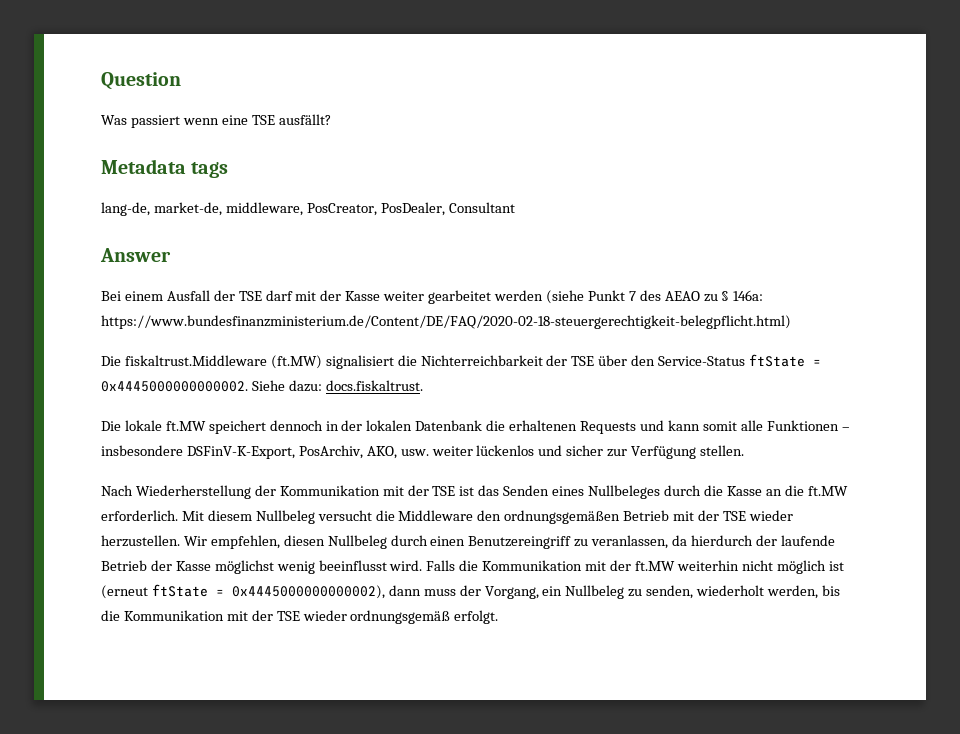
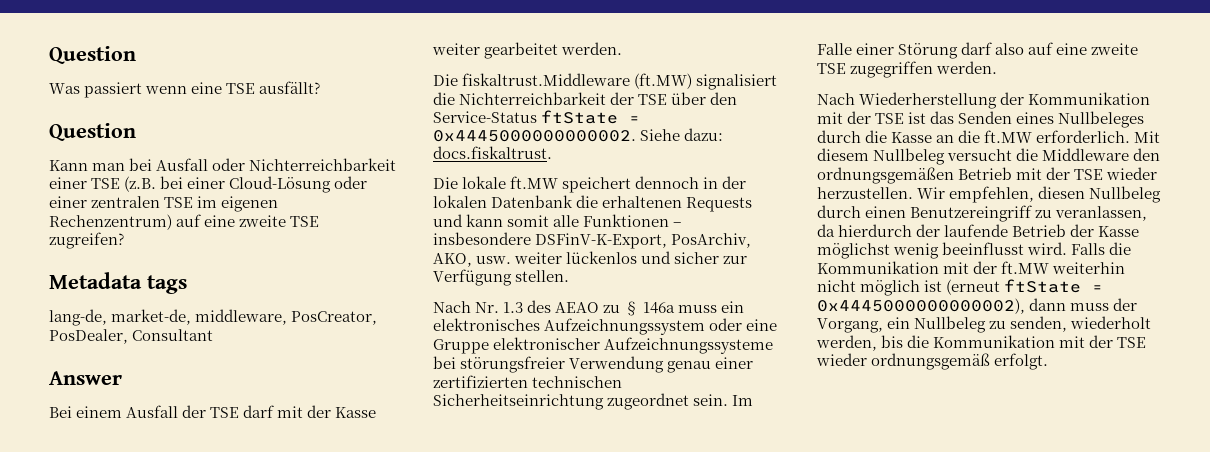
  Was passiert wenn eine TSE ausfällt?
+ Question
+ Kann man bei Ausfall oder Nichterreichbarkeit einer TSE (z.B. bei einer Cloud-Lösung oder einer zentralen TSE im eigenen Rechenzentrum) auf eine zweite TSE zugreifen?
- Bei einem Ausfall der TSE darf mit der Kasse weiter gearbeitet werden (siehe Punkt 7 des AEAO zu § 146a: https://www.bundesfinanzministerium.de/Content/DE/FAQ/2020-02-18-steuergerechtigkeit-belegpflicht.html)
+ Bei einem Ausfall der TSE darf mit der Kasse weiter gearbeitet werden.
+ Nach Nr. 1.3 des AEAO zu § 146a muss ein elektronisches Aufzeichnungssystem oder eine Gruppe elektronischer Aufzeichnungssysteme bei störungsfreier Verwendung genau einer zertifizierten technischen Sicherheitseinrichtung zugeordnet sein. Im Falle einer Störung darf also auf eine zweite TSE zugegriffen werden.

